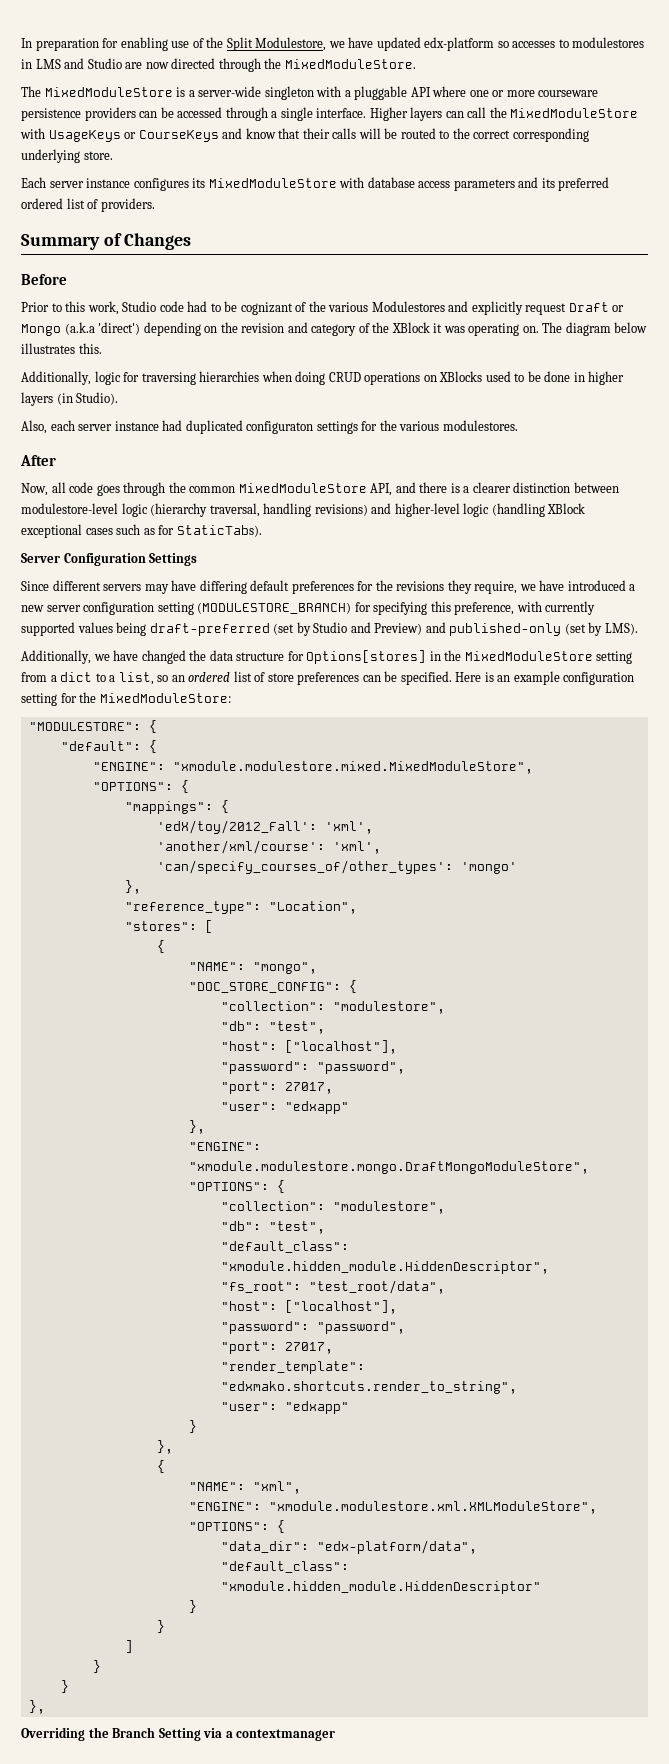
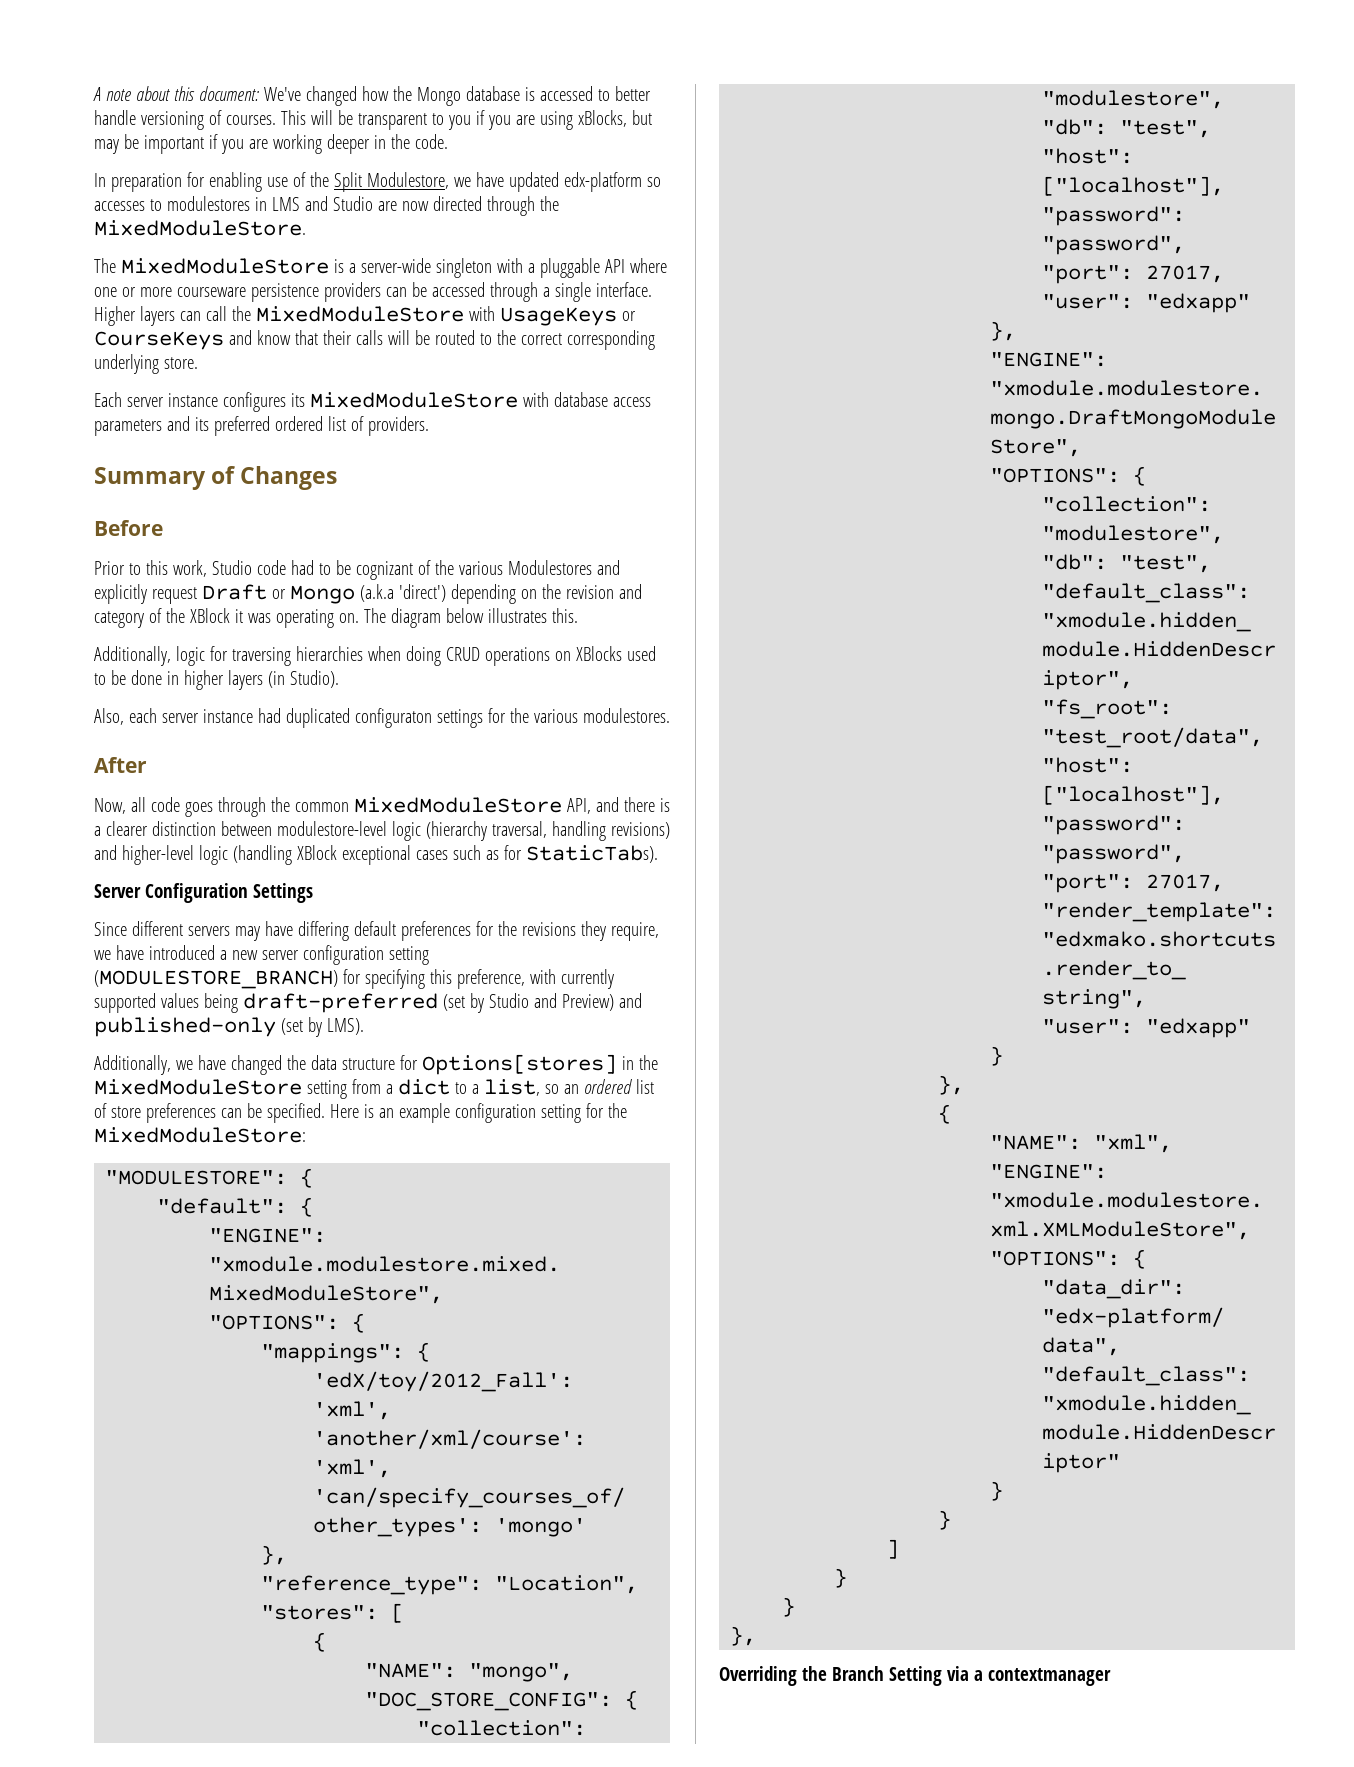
+ A note about this document: We've changed how the Mongo database is accessed to better handle versioning of courses. This will be transparent to you if you are using xBlocks, but may be important if you are working deeper in the code.

